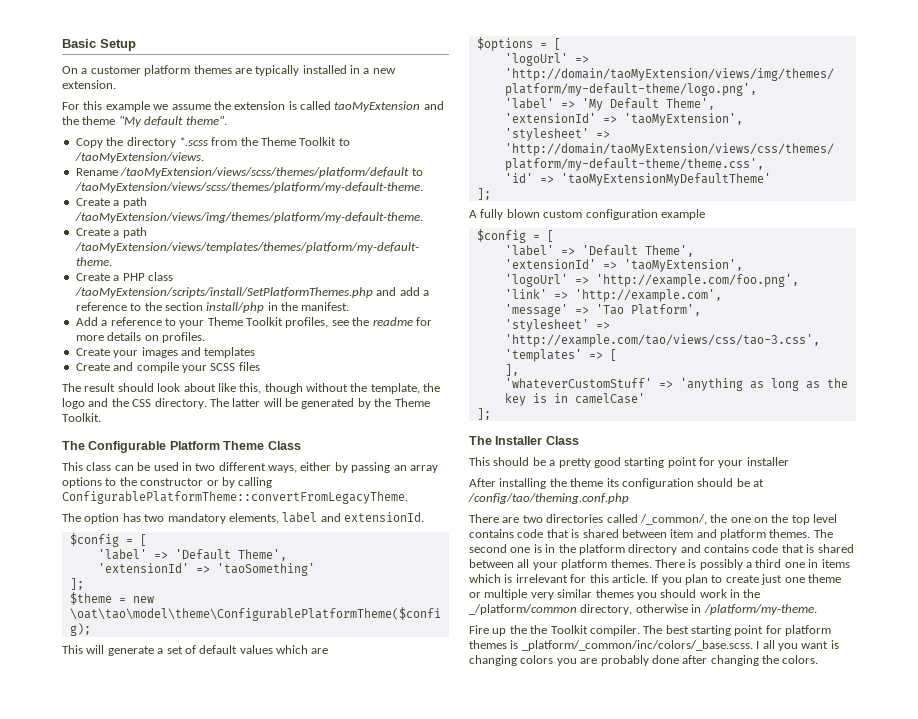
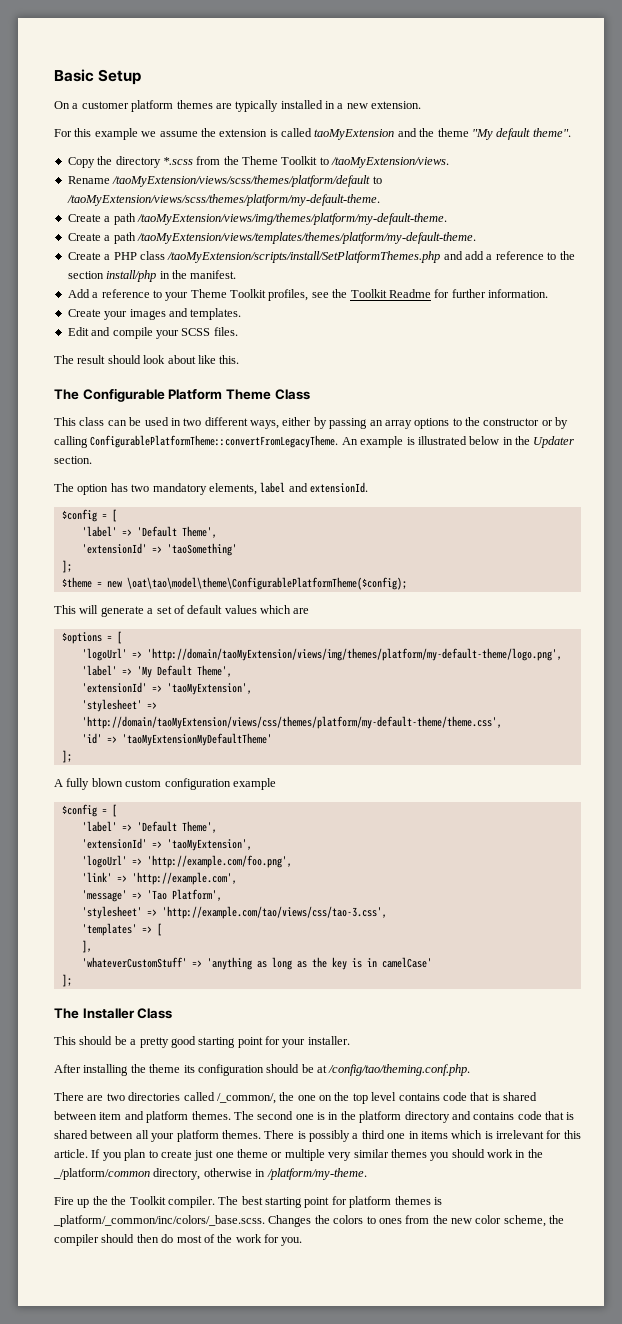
- Add a reference to your Theme Toolkit profiles, see the readme for more details on profiles.
+ Add a reference to your Theme Toolkit profiles, see the Toolkit Readme for further information.
- Create your images and templates
- Create and compile your SCSS files
+ Create your images and templates.
+ Edit and compile your SCSS files.
- The result should look about like this, though without the template, the logo and the CSS directory. The latter will be generated by the Theme Toolkit.
+ The result should look about like this.
+ An example is illustrated below in the Updater section.
- This should be a pretty good starting point for your installer
+ This should be a pretty good starting point for your installer.
- After installing the theme its configuration should be at /config/tao/theming.conf.php
+ After installing the theme its configuration should be at /config/tao/theming.conf.php.
- The best starting point for platform themes is _platform/_common/inc/colors/_base.scss. I all you want is changing colors you are probably done after changing the colors.
+ The best starting point for platform themes is _platform/_common/inc/colors/_base.scss. Changes the colors to ones from the new color scheme, the compiler should then do most of the work for you.

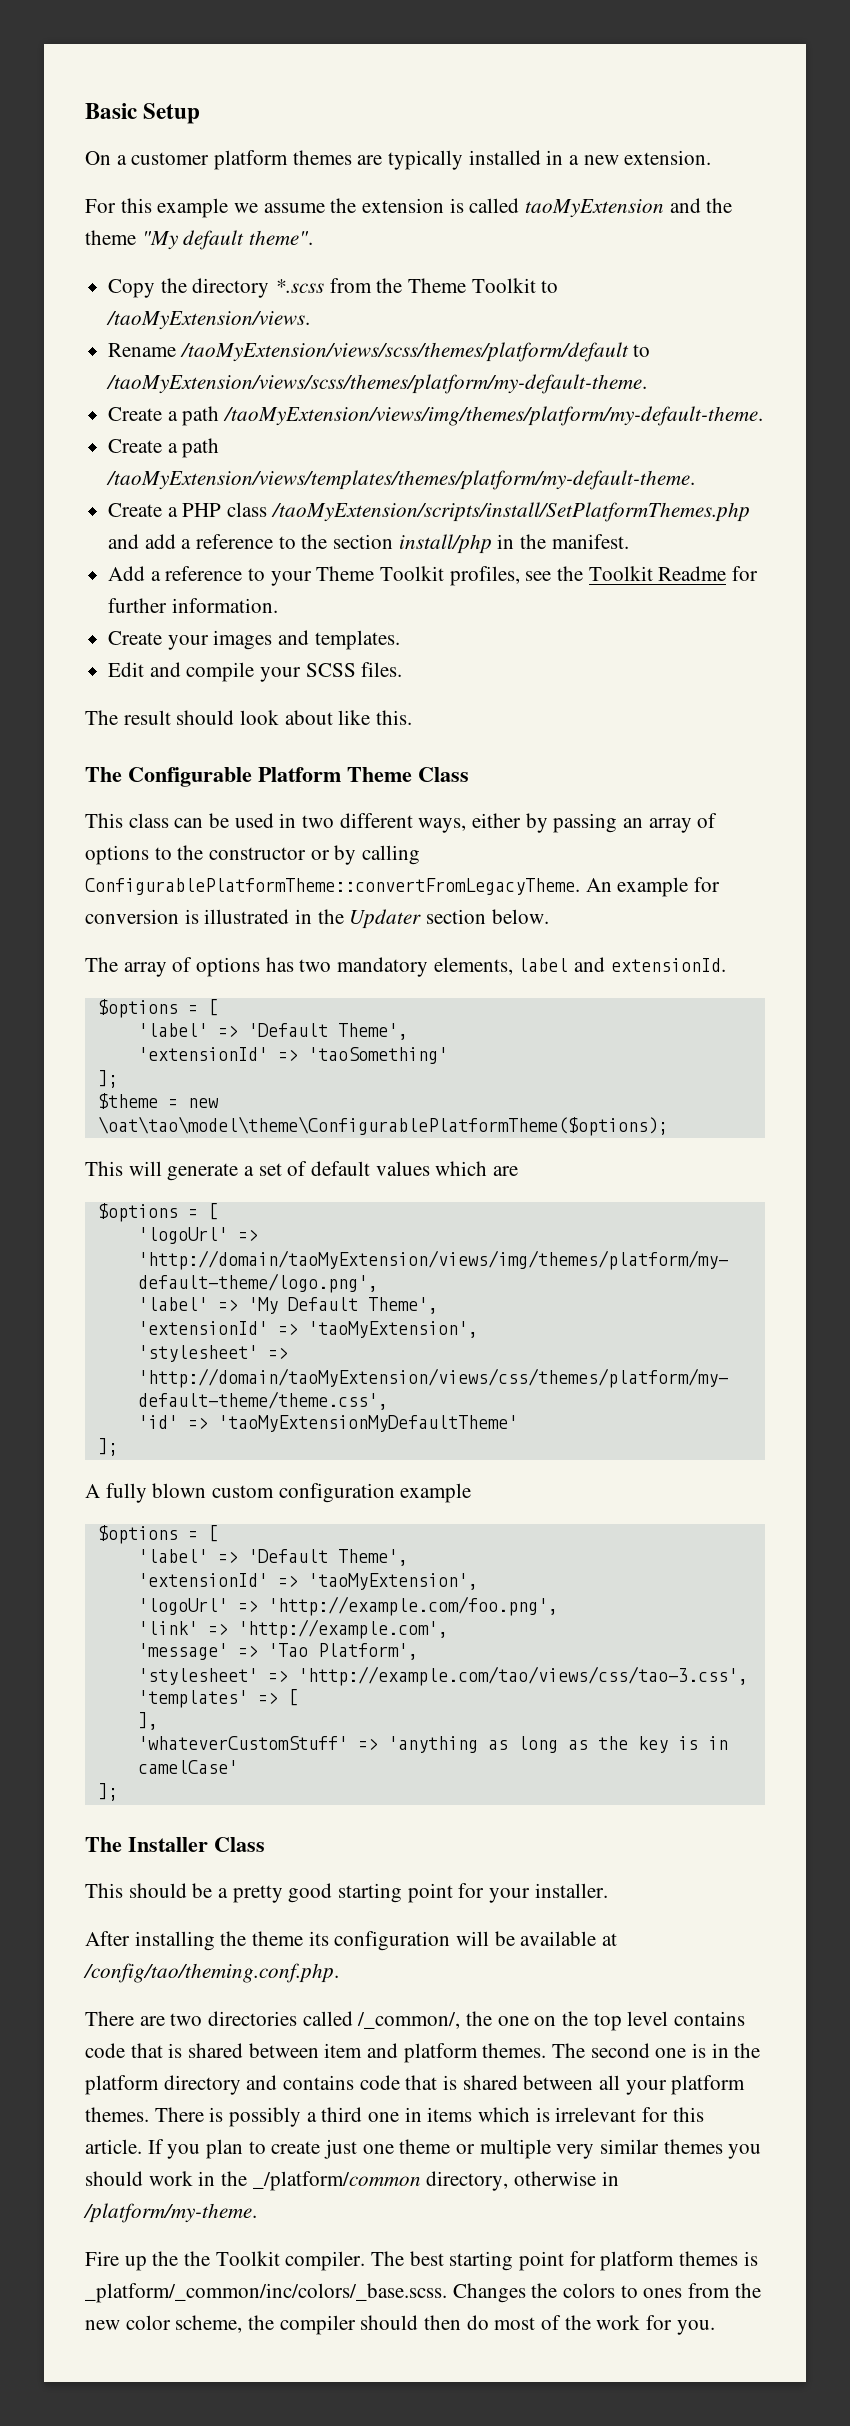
- This class can be used in two different ways, either by passing an array options to the constructor or by calling ConfigurablePlatformTheme::convertFromLegacyTheme.
+ This class can be used in two different ways, either by passing an array of options to the constructor or by calling ConfigurablePlatformTheme::convertFromLegacyTheme.
- An example is illustrated below in the Updater section.
- The option has two mandatory elements, label and extensionId.
- $config = [
+ An example for conversion is illustrated in the Updater section below.
+ The array of options has two mandatory elements, label and extensionId.
+ $options = [
- $theme = new \oat\tao\model\theme\ConfigurablePlatformTheme($config);
+ $theme = new \oat\tao\model\theme\ConfigurablePlatformTheme($options);
  A fully blown custom configuration example
- $config = [
+ $options = [
- After installing the theme its configuration should be at /config/tao/theming.conf.php.
+ After installing the theme its configuration will be available at /config/tao/theming.conf.php.

